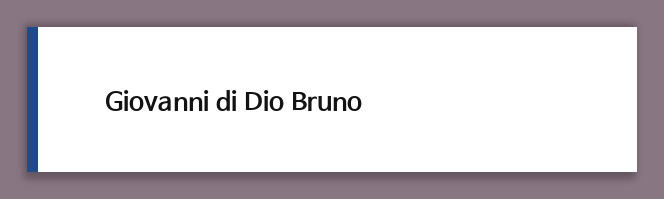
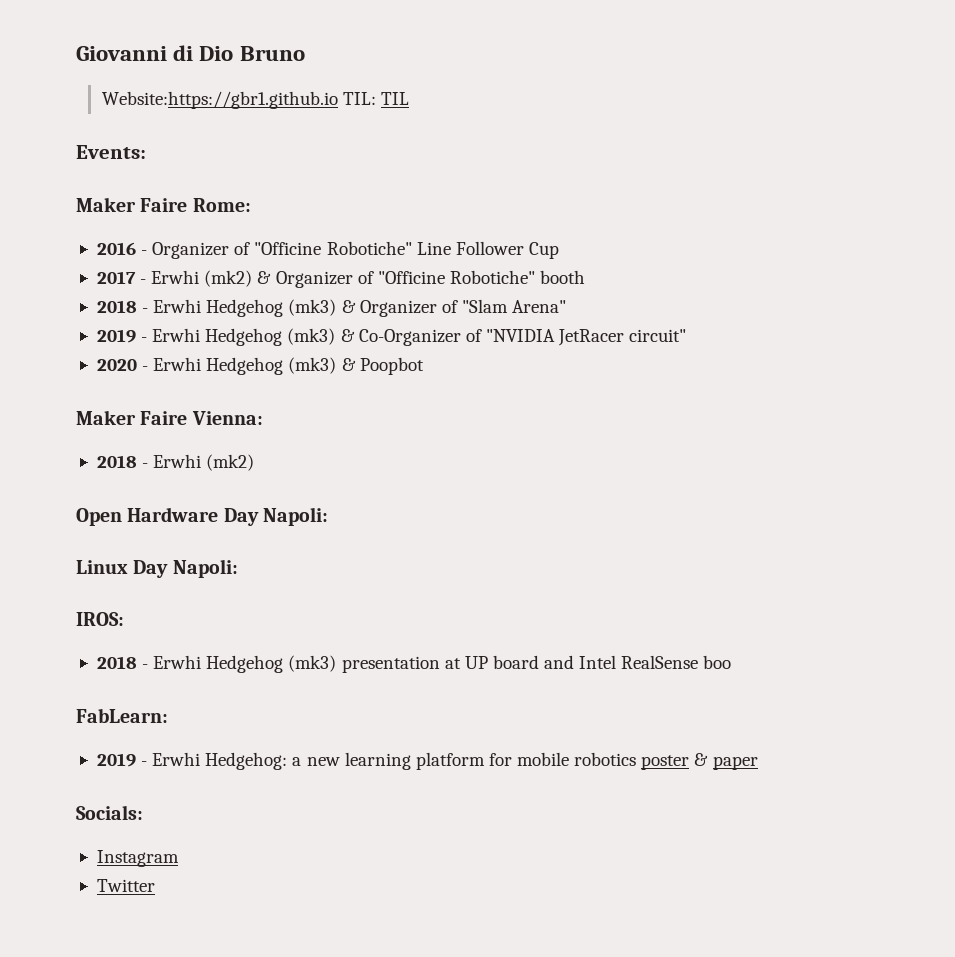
+ Website:https://gbr1.github.io TIL: TIL
+ Events:
+ Maker Faire Rome:
+ 2016 - Organizer of "Officine Robotiche" Line Follower Cup
+ 2017 - Erwhi (mk2) & Organizer of "Officine Robotiche" booth
+ 2018 - Erwhi Hedgehog (mk3) & Organizer of "Slam Arena"
+ 2019 - Erwhi Hedgehog (mk3) & Co-Organizer of "NVIDIA JetRacer circuit"
+ 2020 - Erwhi Hedgehog (mk3) & Poopbot
+ Maker Faire Vienna:
+ 2018 - Erwhi (mk2)
+ Open Hardware Day Napoli:
+ Linux Day Napoli:
+ IROS:
+ 2018 - Erwhi Hedgehog (mk3) presentation at UP board and Intel RealSense boo
+ FabLearn:
+ 2019 - Erwhi Hedgehog: a new learning platform for mobile robotics poster & paper
+ Socials:
+ Instagram
+ Twitter

